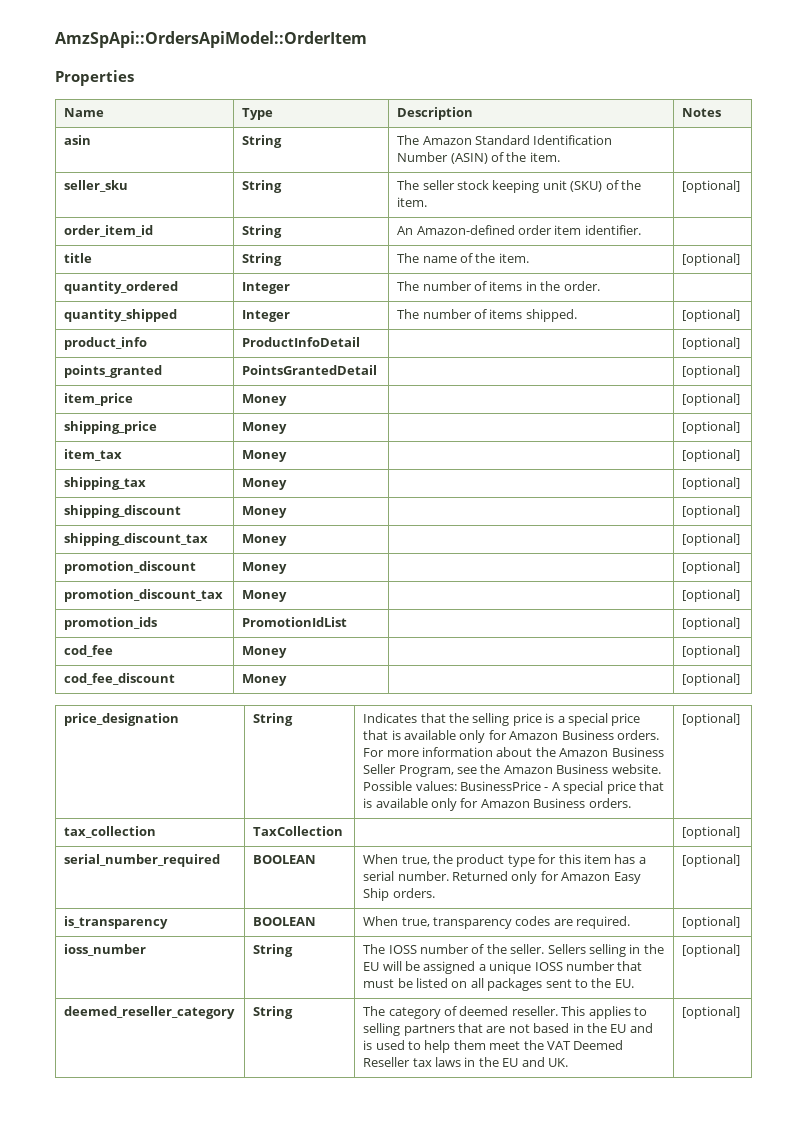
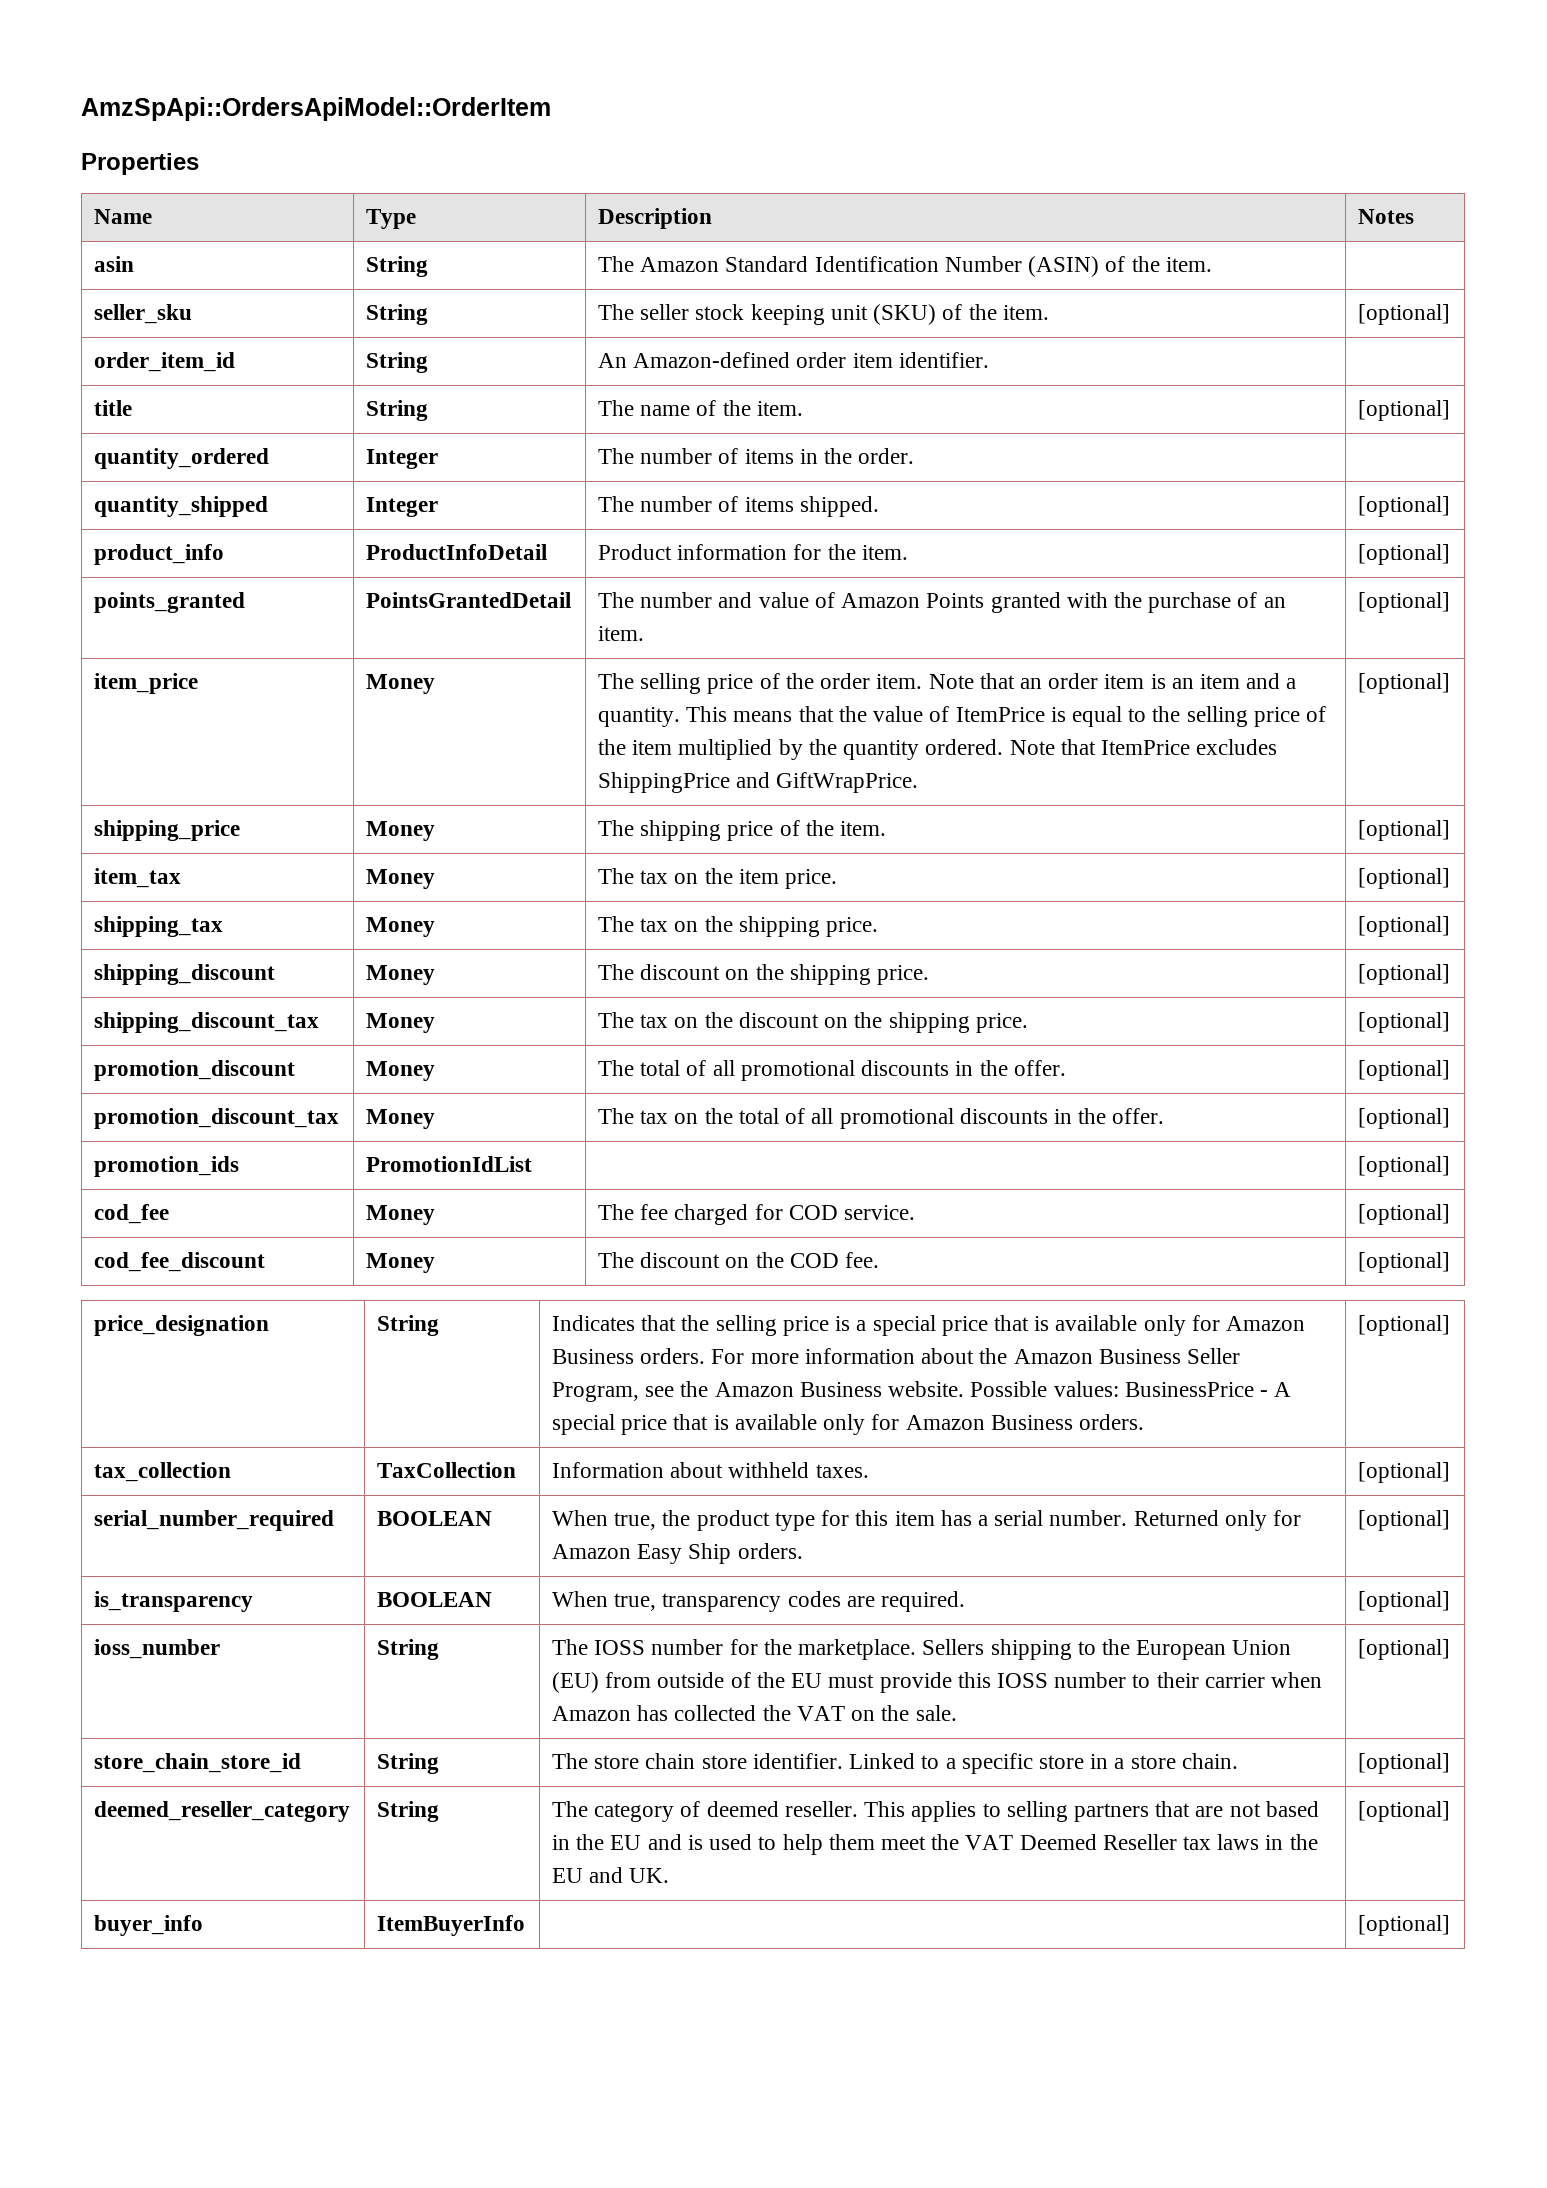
- product_info | ProductInfoDetail | | [optional]
- points_granted | PointsGrantedDetail | | [optional]
- item_price | Money | | [optional]
- shipping_price | Money | | [optional]
- item_tax | Money | | [optional]
- shipping_tax | Money | | [optional]
- shipping_discount | Money | | [optional]
- shipping_discount_tax | Money | | [optional]
- promotion_discount | Money | | [optional]
- promotion_discount_tax | Money | | [optional]
+ product_info | ProductInfoDetail | Product information for the item. | [optional]
+ points_granted | PointsGrantedDetail | The number and value of Amazon Points granted with the purchase of an item. | [optional]
+ item_price | Money | The selling price of the order item. Note that an order item is an item and a quantity. This means that the value of ItemPrice is equal to the selling price of the item multiplied by the quantity ordered. Note that ItemPrice excludes ShippingPrice and GiftWrapPrice. | [optional]
+ shipping_price | Money | The shipping price of the item. | [optional]
+ item_tax | Money | The tax on the item price. | [optional]
+ shipping_tax | Money | The tax on the shipping price. | [optional]
+ shipping_discount | Money | The discount on the shipping price. | [optional]
+ shipping_discount_tax | Money | The tax on the discount on the shipping price. | [optional]
+ promotion_discount | Money | The total of all promotional discounts in the offer. | [optional]
+ promotion_discount_tax | Money | The tax on the total of all promotional discounts in the offer. | [optional]
- cod_fee | Money | | [optional]
- cod_fee_discount | Money | | [optional]
+ cod_fee | Money | The fee charged for COD service. | [optional]
+ cod_fee_discount | Money | The discount on the COD fee. | [optional]
- tax_collection | TaxCollection | | [optional]
+ tax_collection | TaxCollection | Information about withheld taxes. | [optional]
- ioss_number | String | The IOSS number of the seller. Sellers selling in the EU will be assigned a unique IOSS number that must be listed on all packages sent to the EU. | [optional]
+ ioss_number | String | The IOSS number for the marketplace. Sellers shipping to the European Union (EU) from outside of the EU must provide this IOSS number to their carrier when Amazon has collected the VAT on the sale. | [optional]
+ store_chain_store_id | String | The store chain store identifier. Linked to a specific store in a store chain. | [optional]
+ buyer_info | ItemBuyerInfo | | [optional]

